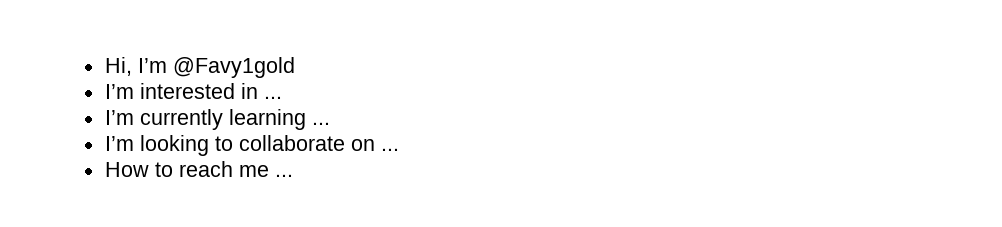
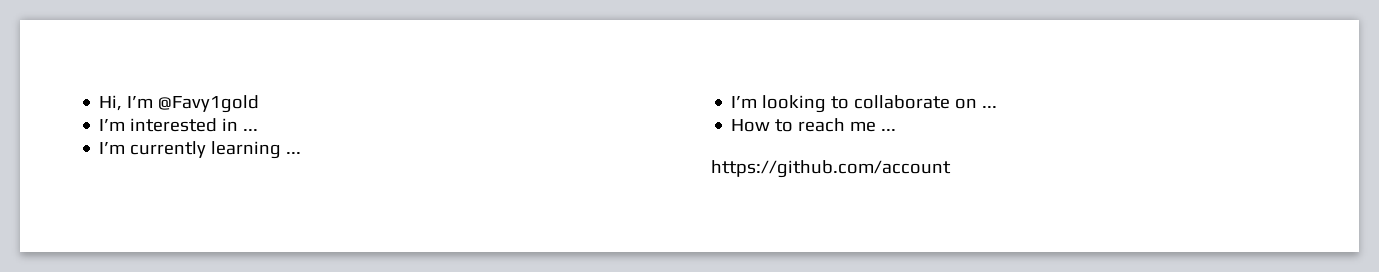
+ https://github.com/account

